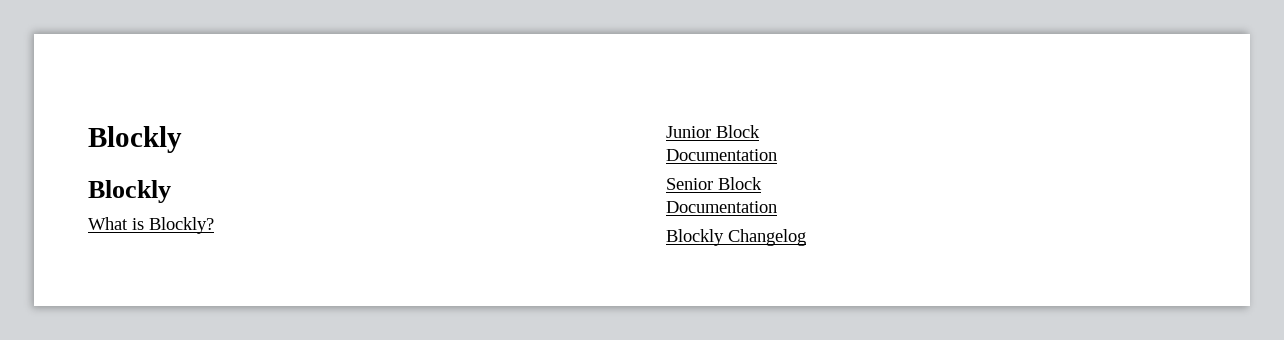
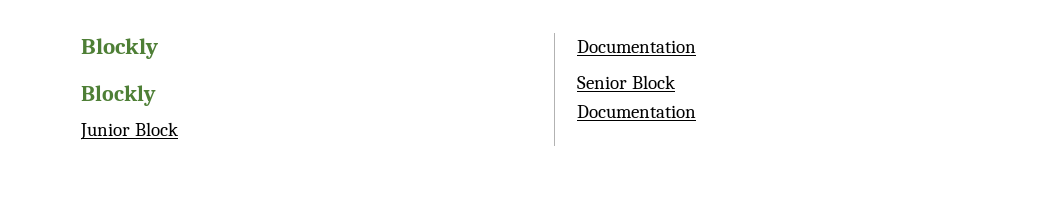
- What is Blockly?
- Blockly Changelog

